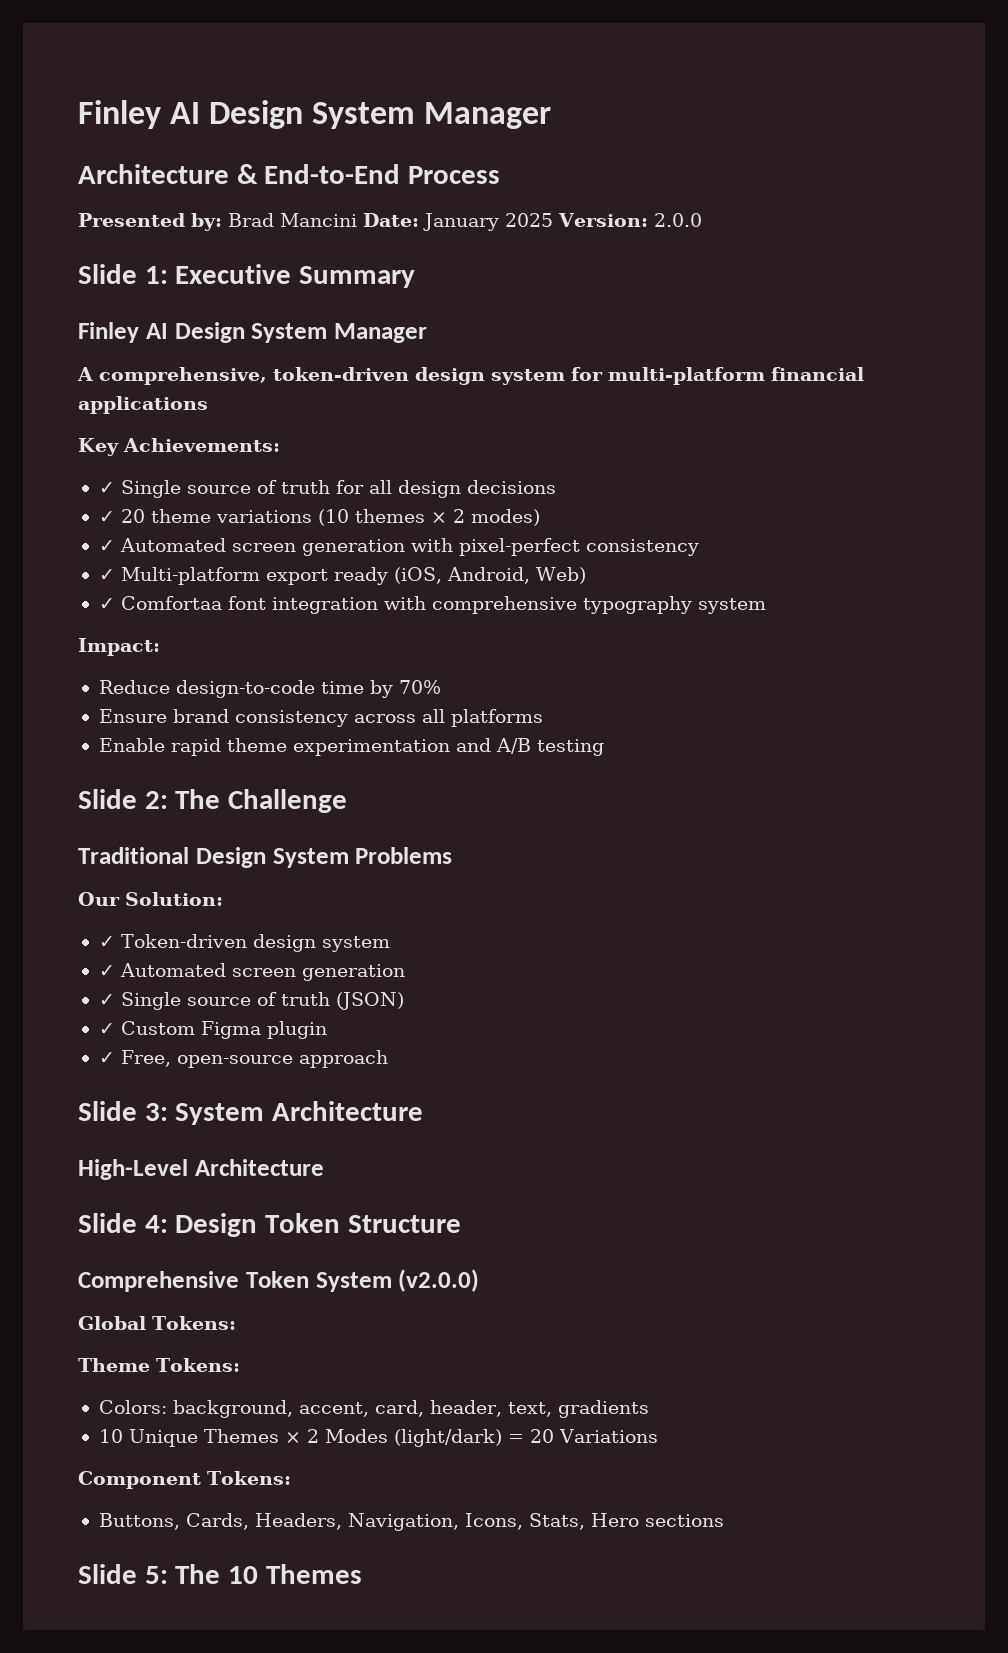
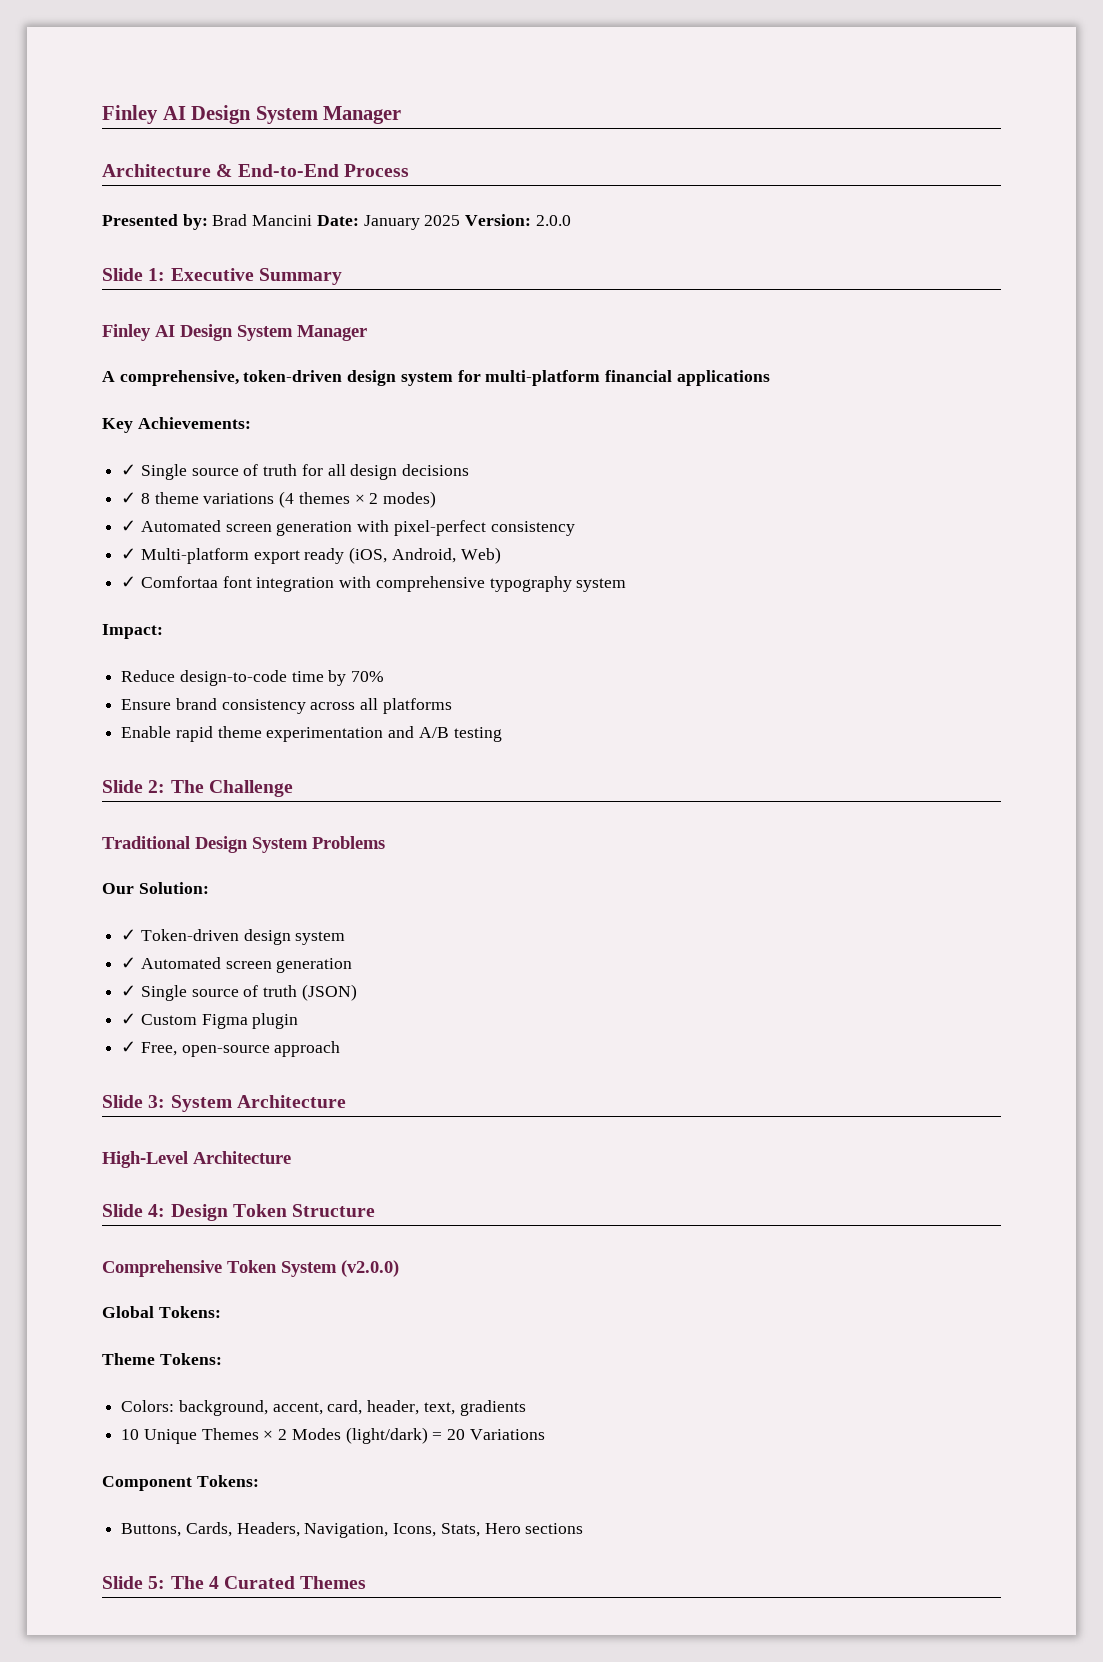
- ✓ 20 theme variations (10 themes × 2 modes)
+ ✓ 8 theme variations (4 themes × 2 modes)
- Slide 5: The 10 Themes
+ Slide 5: The 4 Curated Themes

